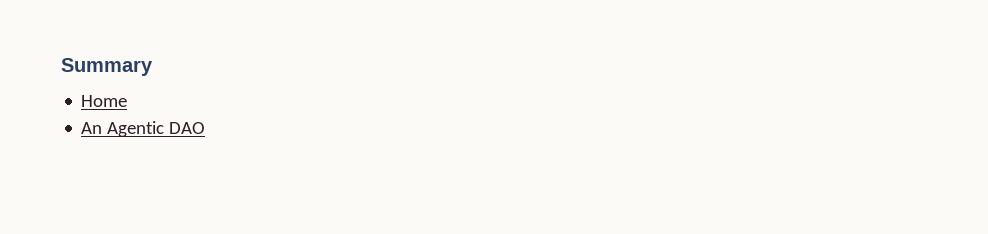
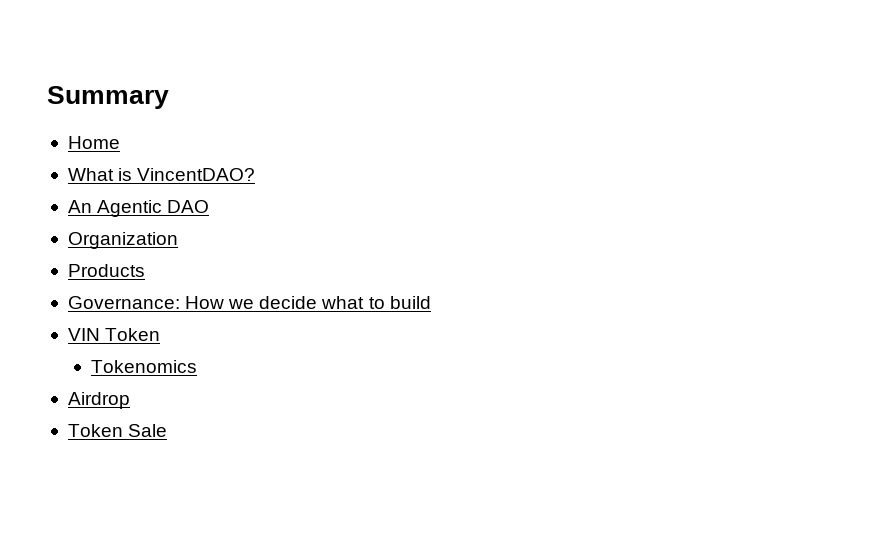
+ What is VincentDAO?
+ Organization
+ Products
+ Governance: How we decide what to build
+ VIN Token
+ Tokenomics
+ Airdrop
+ Token Sale

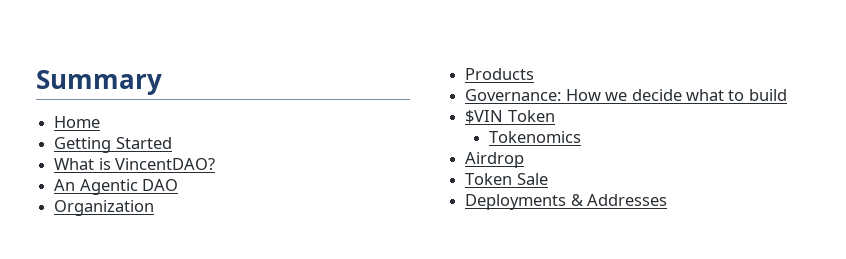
+ Getting Started
- VIN Token
+ $VIN Token
+ Deployments & Addresses

